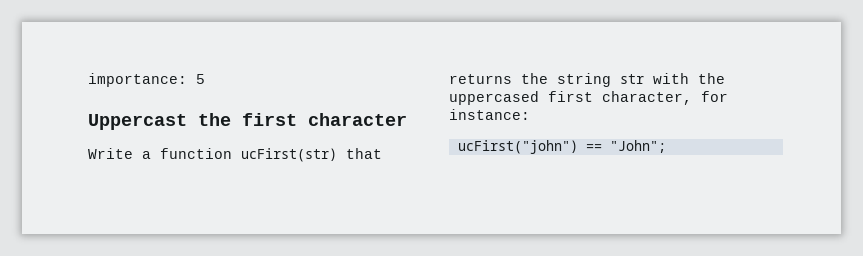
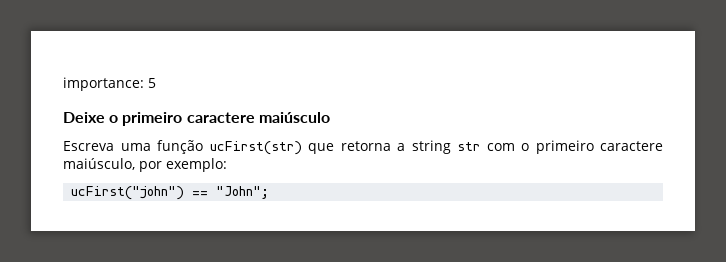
- Uppercast the first character
- Write a function ucFirst(str) that returns the string str with the uppercased first character, for instance:
+ Deixe o primeiro caractere maiúsculo
+ Escreva uma função ucFirst(str) que retorna a string str com o primeiro caractere maiúsculo, por exemplo:

